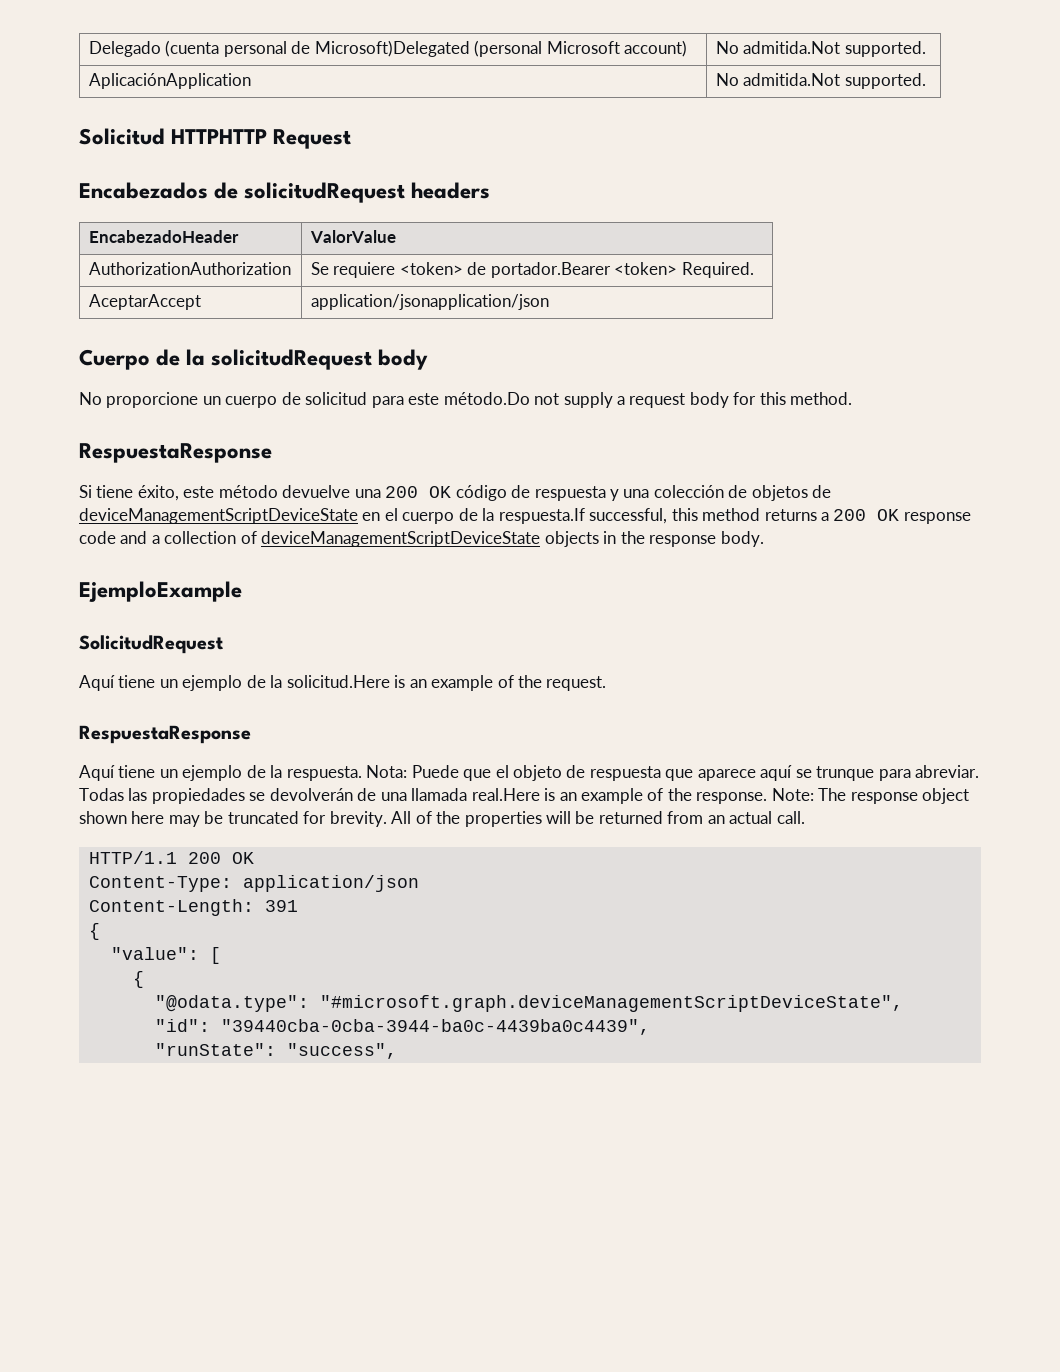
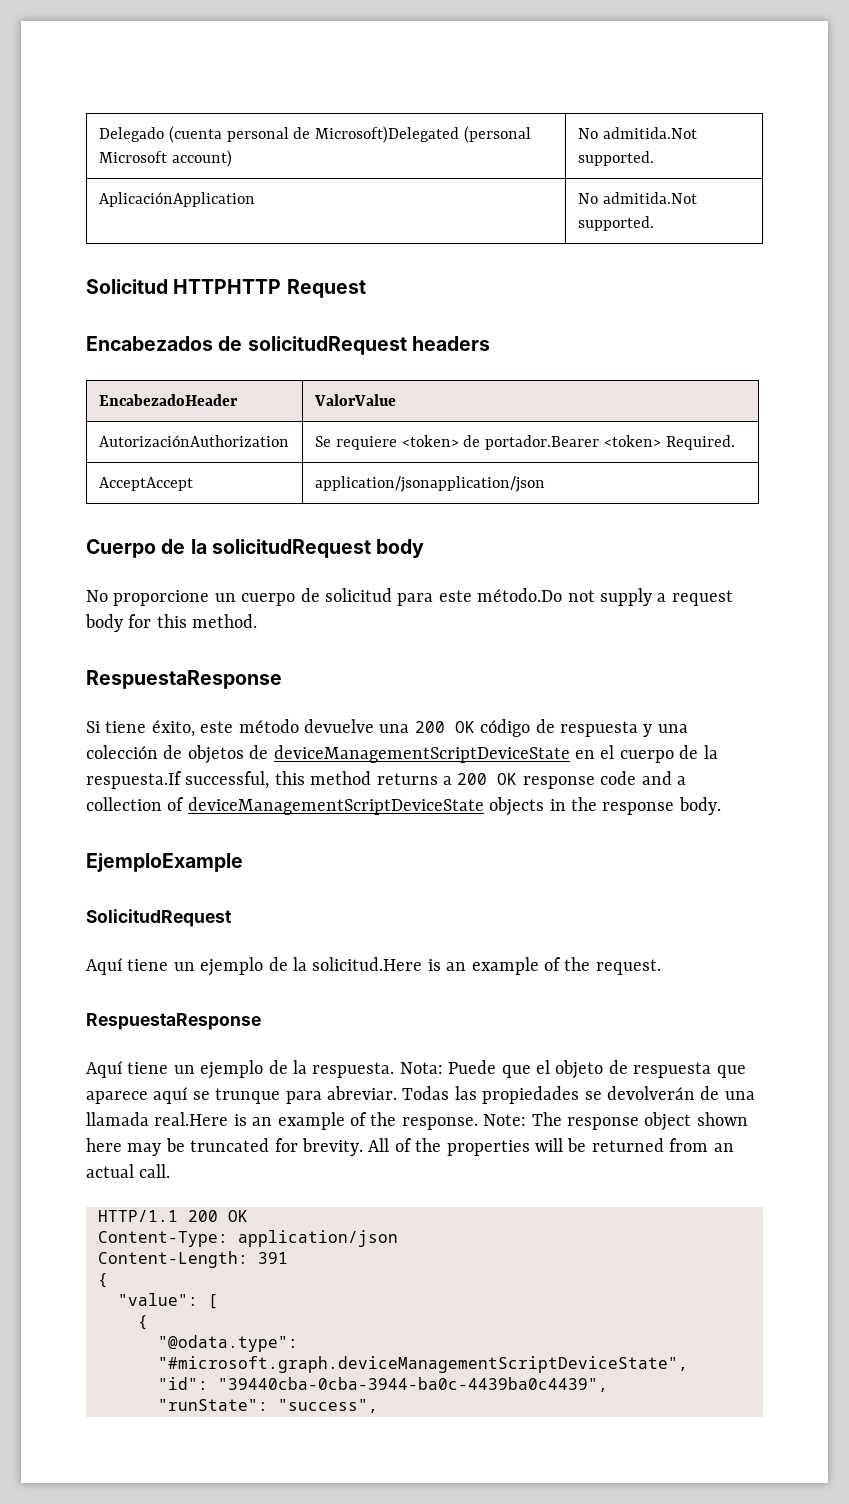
- AuthorizationAuthorization | Se requiere <token> de portador.Bearer <token> Required.
+ AutorizaciónAuthorization | Se requiere <token> de portador.Bearer <token> Required.
- AceptarAccept | application/jsonapplication/json
+ AcceptAccept | application/jsonapplication/json

